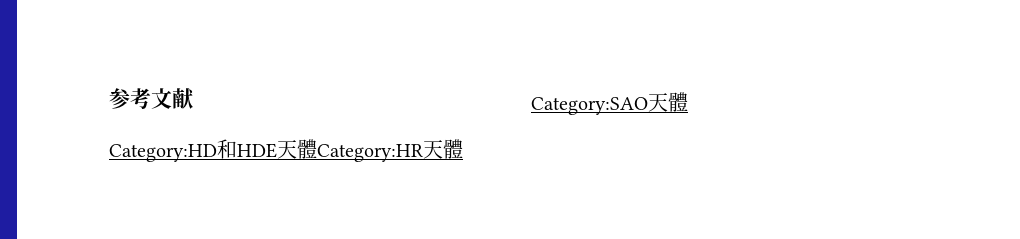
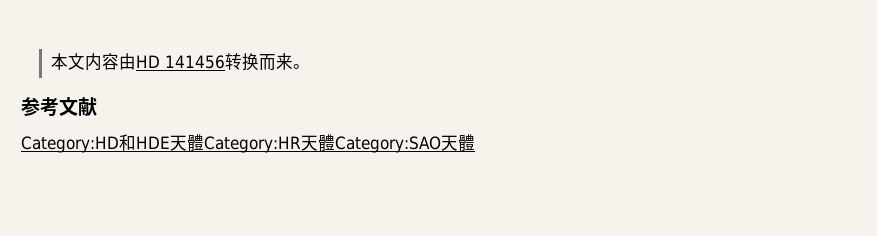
+ 本文内容由HD 141456转换而来。

